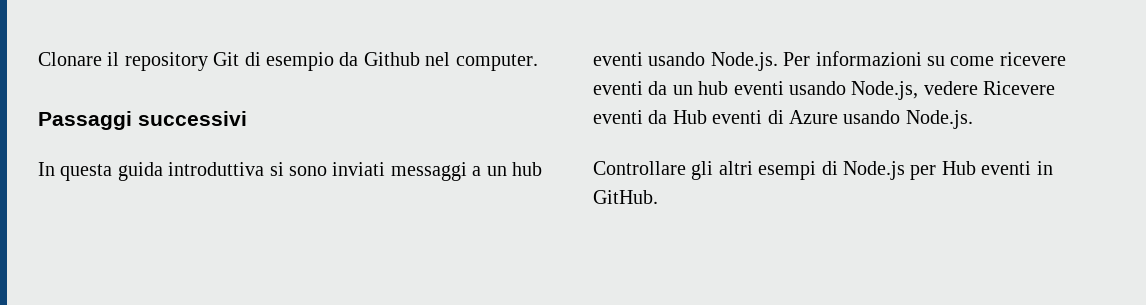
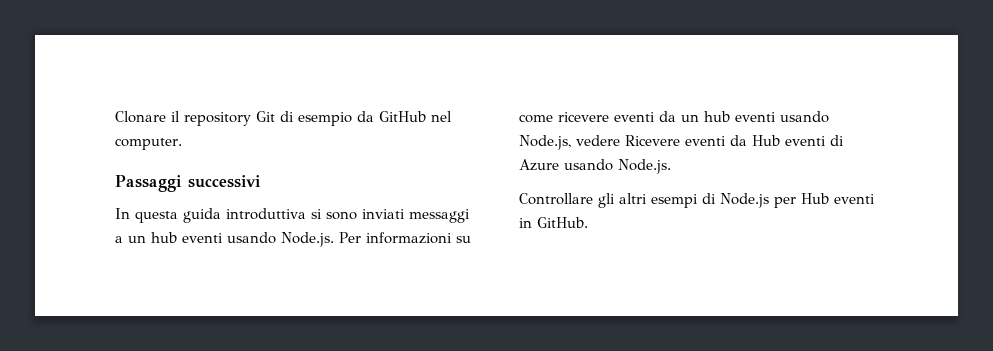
- Clonare il repository Git di esempio da Github nel computer.
+ Clonare il repository Git di esempio da GitHub nel computer.

